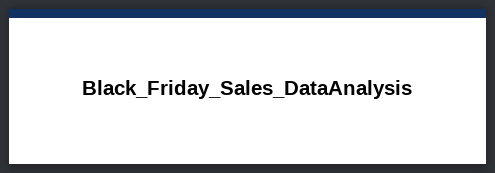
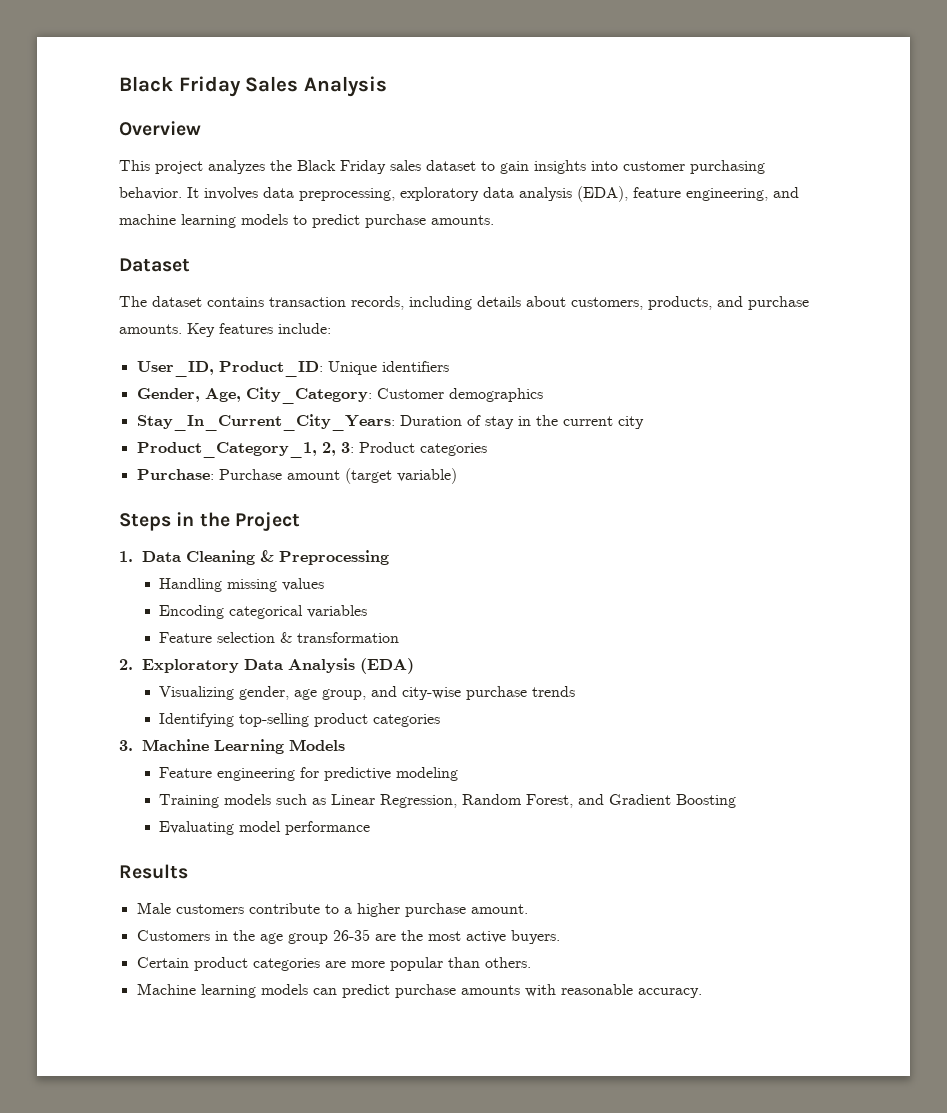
- Black_Friday_Sales_DataAnalysis
+ Black Friday Sales Analysis
+ Overview
+ This project analyzes the Black Friday sales dataset to gain insights into customer purchasing behavior. It involves data preprocessing, exploratory data analysis (EDA), feature engineering, and machine learning models to predict purchase amounts.
+ Dataset
+ The dataset contains transaction records, including details about customers, products, and purchase amounts. Key features include:
+ User_ID, Product_ID: Unique identifiers
+ Gender, Age, City_Category: Customer demographics
+ Stay_In_Current_City_Years: Duration of stay in the current city
+ Product_Category_1, 2, 3: Product categories
+ Purchase: Purchase amount (target variable)
+ Steps in the Project
+ 1. Data Cleaning & Preprocessing
+ Handling missing values
+ Encoding categorical variables
+ Feature selection & transformation
+ 2. Exploratory Data Analysis (EDA)
+ Visualizing gender, age group, and city-wise purchase trends
+ Identifying top-selling product categories
+ 3. Machine Learning Models
+ Feature engineering for predictive modeling
+ Training models such as Linear Regression, Random Forest, and Gradient Boosting
+ Evaluating model performance
+ Results
+ Male customers contribute to a higher purchase amount.
+ Customers in the age group 26-35 are the most active buyers.
+ Certain product categories are more popular than others.
+ Machine learning models can predict purchase amounts with reasonable accuracy.

